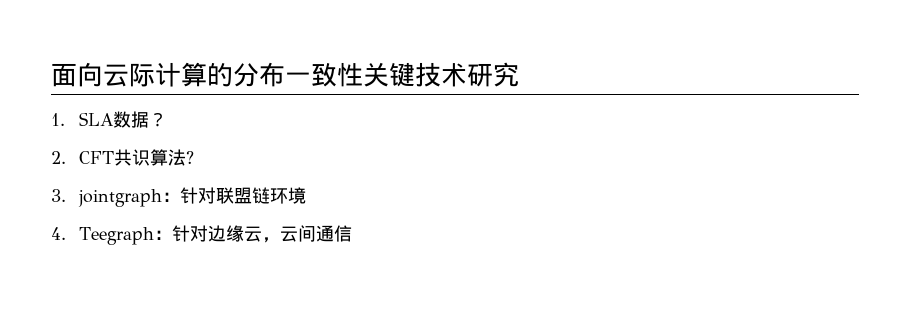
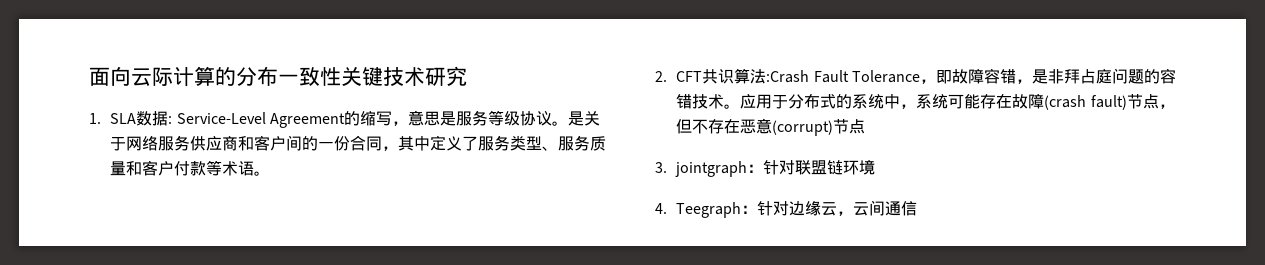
- 1. SLA数据？
- 2. CFT共识算法?
+ 1. SLA数据: Service-Level Agreement的缩写，意思是服务等级协议。是关于网络服务供应商和客户间的一份合同，其中定义了服务类型、服务质量和客户付款等术语。
+ 2. CFT共识算法:Crash Fault Tolerance，即故障容错，是非拜占庭问题的容错技术。应用于分布式的系统中，系统可能存在故障(crash fault)节点，但不存在恶意(corrupt)节点

